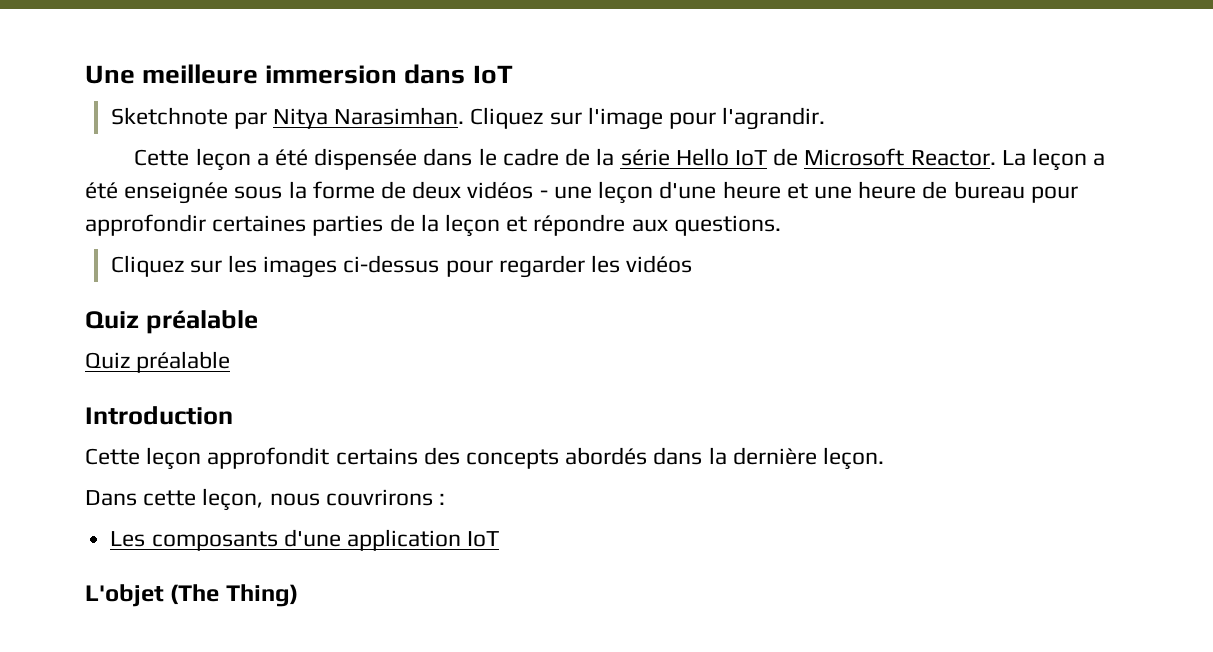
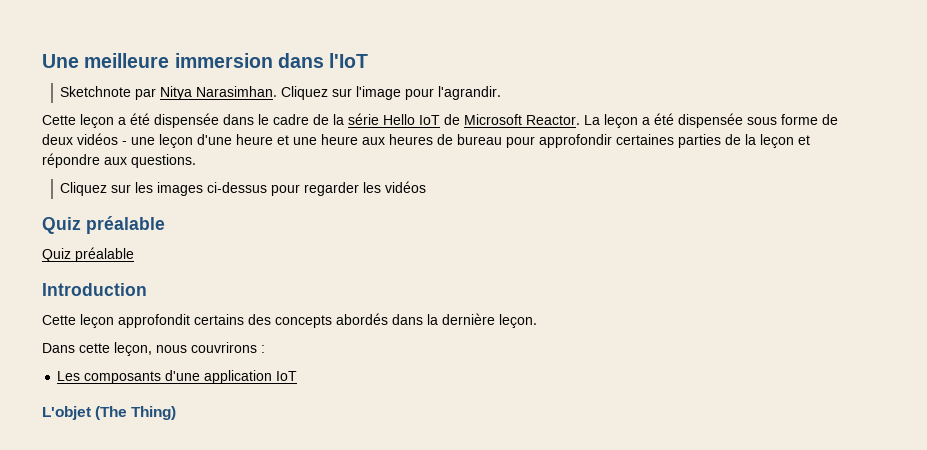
- Une meilleure immersion dans IoT
+ Une meilleure immersion dans l'IoT
- La leçon a été enseignée sous la forme de deux vidéos - une leçon d'une heure et une heure de bureau pour approfondir certaines parties de la leçon et répondre aux questions.
+ La leçon a été dispensée sous forme de deux vidéos - une leçon d'une heure et une heure aux heures de bureau pour approfondir certaines parties de la leçon et répondre aux questions.

